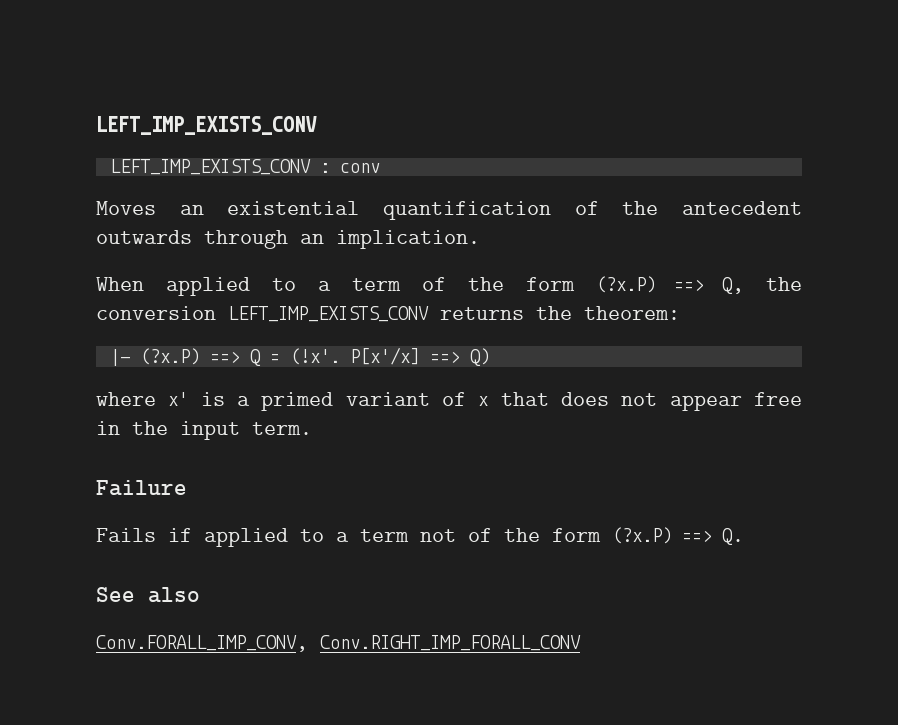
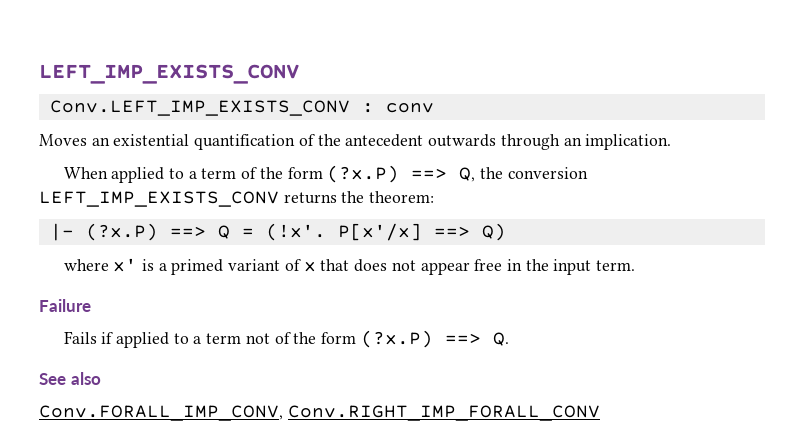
- LEFT_IMP_EXISTS_CONV : conv
+ Conv.LEFT_IMP_EXISTS_CONV : conv

